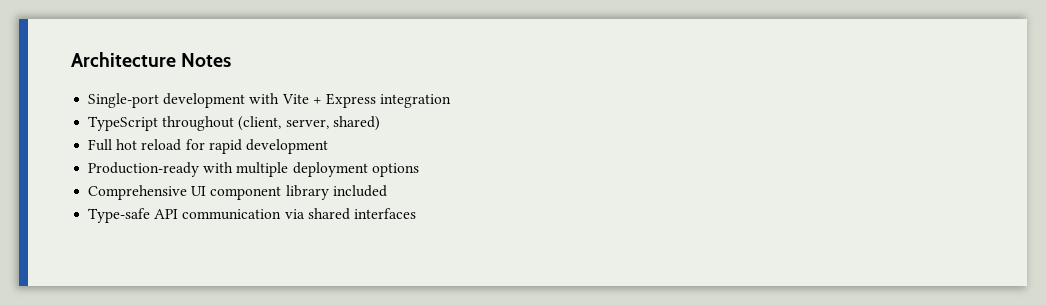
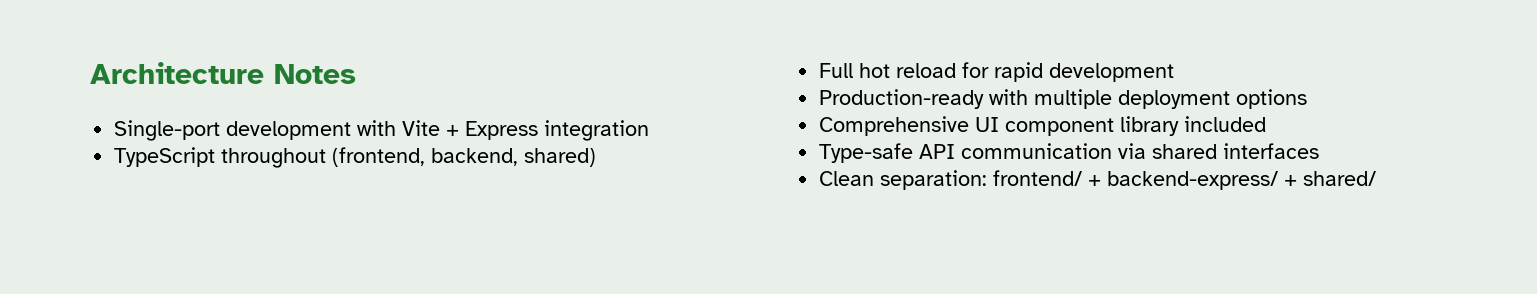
- TypeScript throughout (client, server, shared)
+ TypeScript throughout (frontend, backend, shared)
+ Clean separation: frontend/ + backend-express/ + shared/

